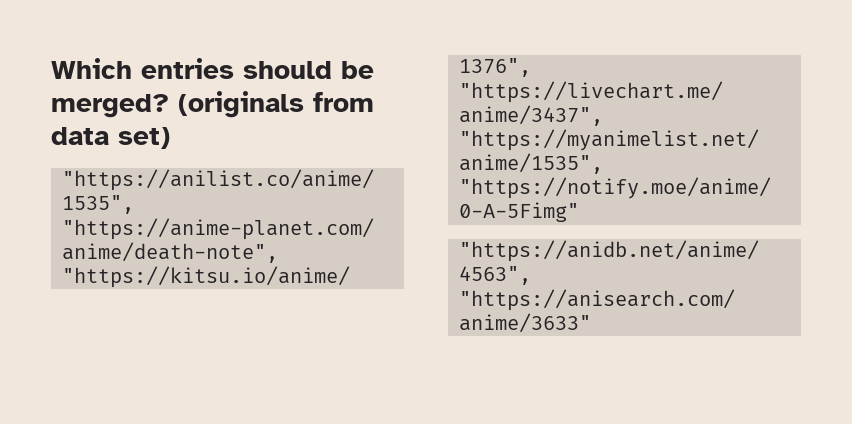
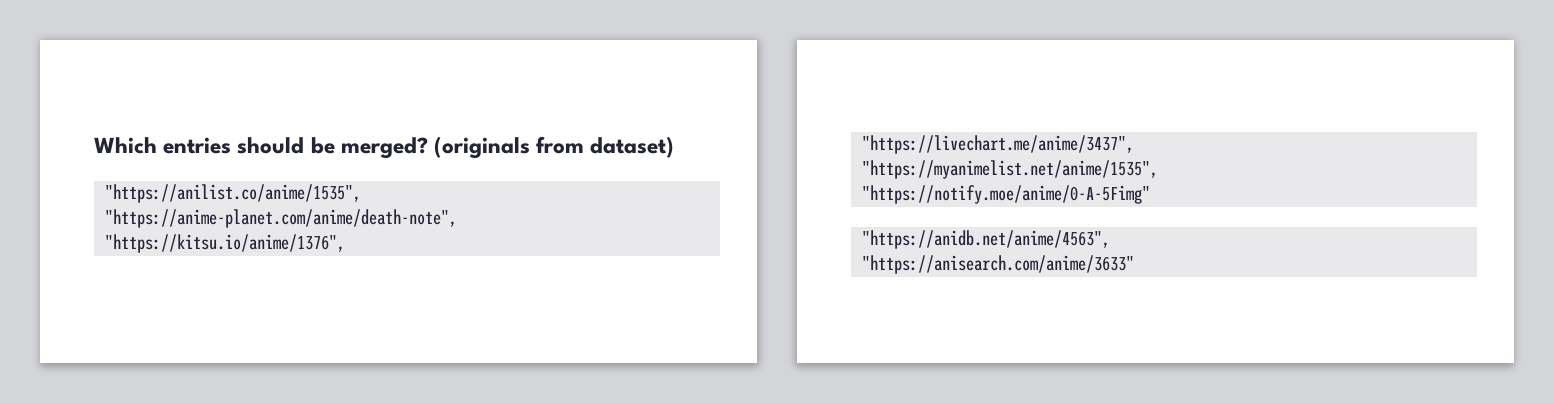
- (originals from data set)
+ (originals from dataset)

